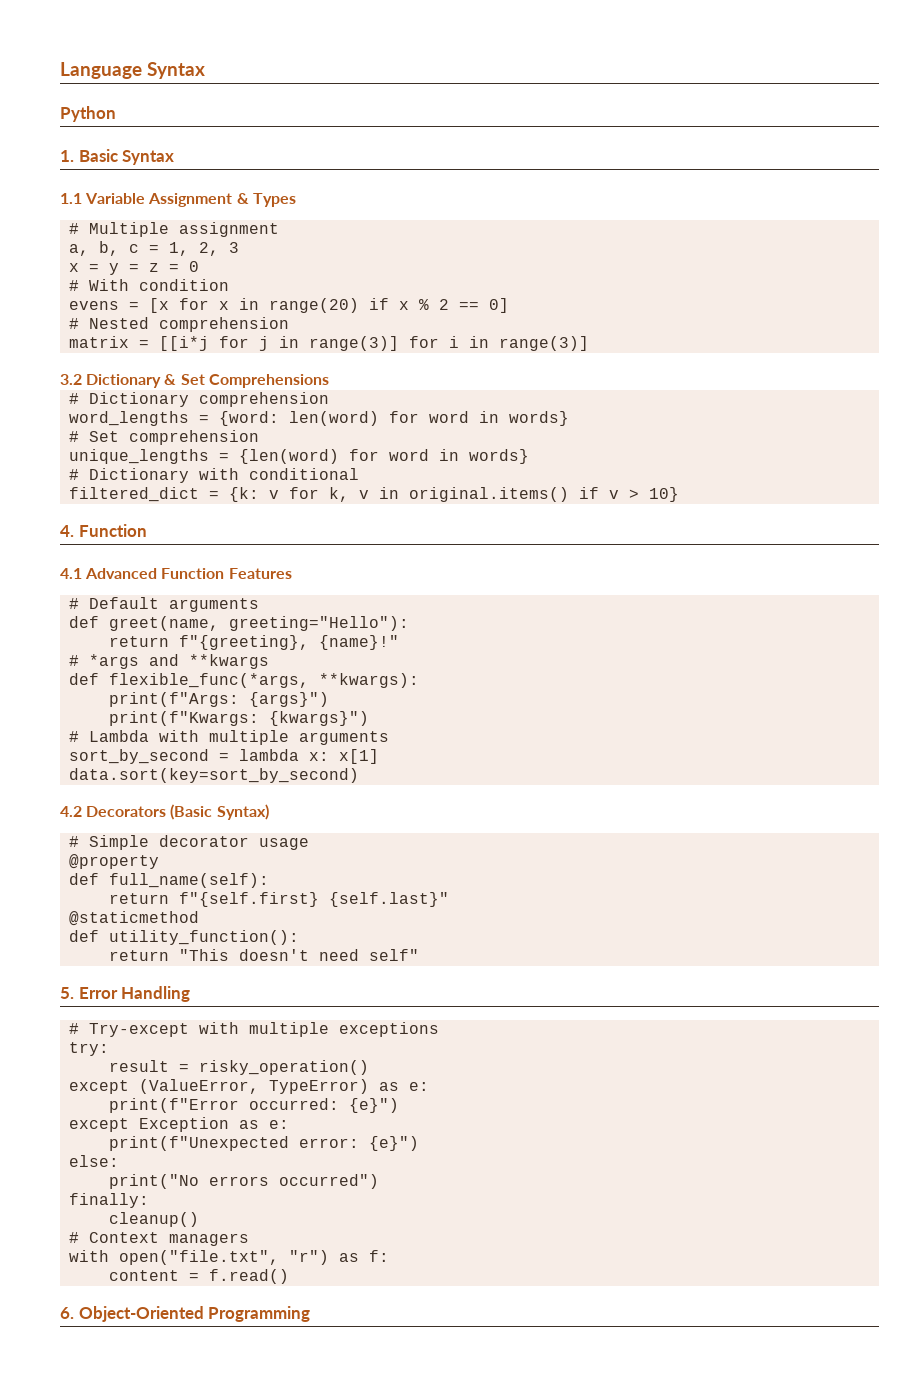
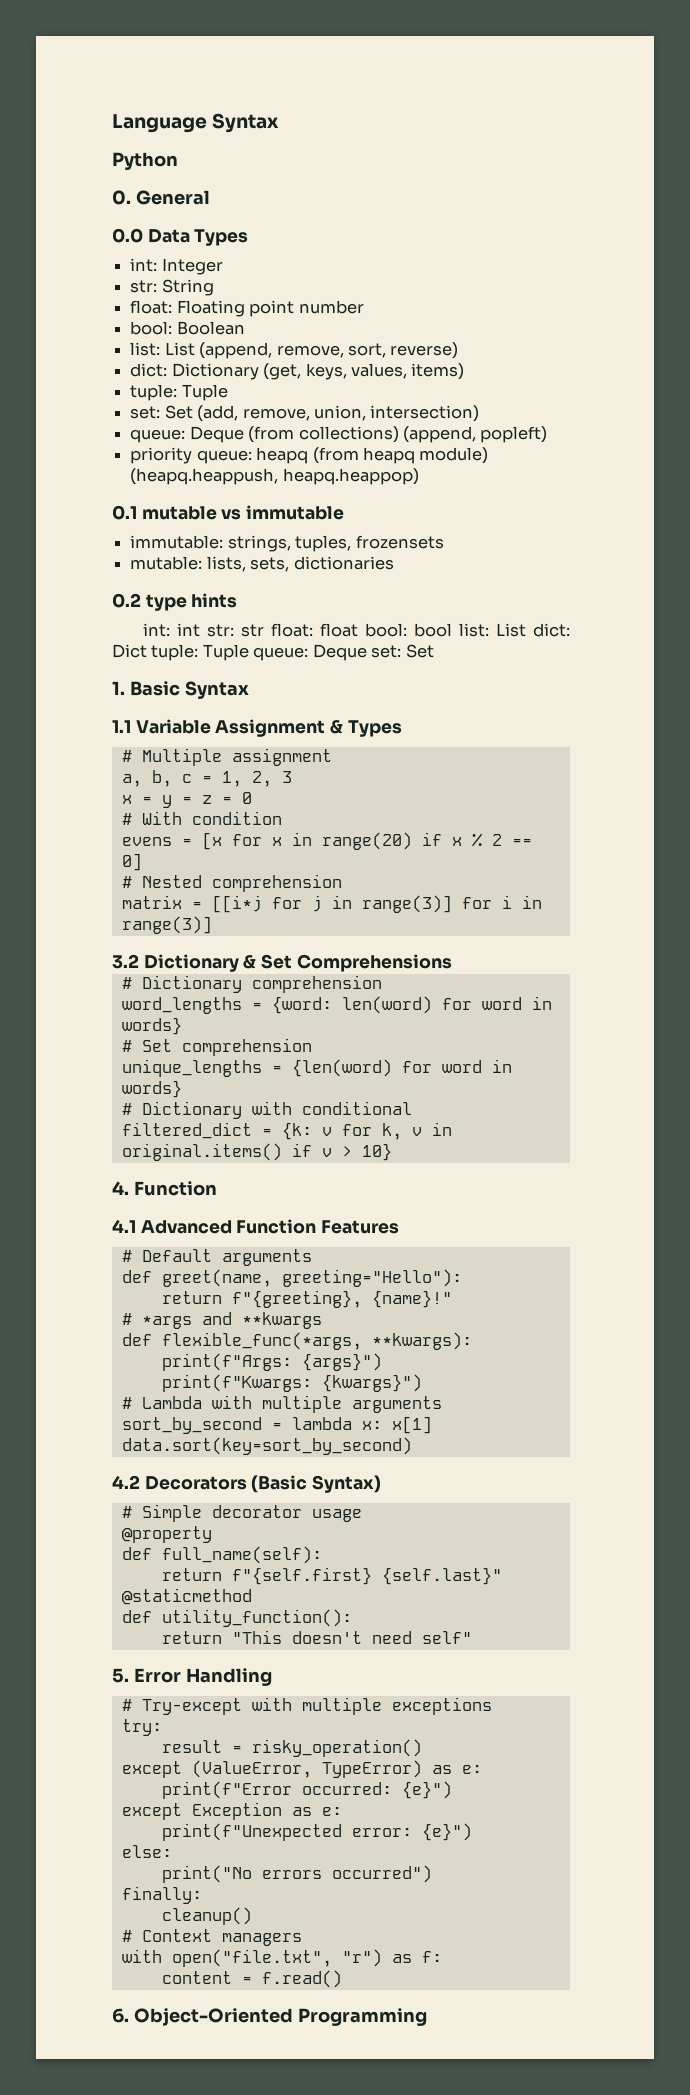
+ 0. General
+ 0.0 Data Types
+ int: Integer
+ str: String
+ float: Floating point number
+ bool: Boolean
+ list: List (append, remove, sort, reverse)
+ dict: Dictionary (get, keys, values, items)
+ tuple: Tuple
+ set: Set (add, remove, union, intersection)
+ queue: Deque (from collections) (append, popleft)
+ priority queue: heapq (from heapq module) (heapq.heappush, heapq.heappop)
+ 0.1 mutable vs immutable
+ immutable: strings, tuples, frozensets
+ mutable: lists, sets, dictionaries
+ 0.2 type hints
+ int: int str: str float: float bool: bool list: List dict: Dict tuple: Tuple queue: Deque set: Set

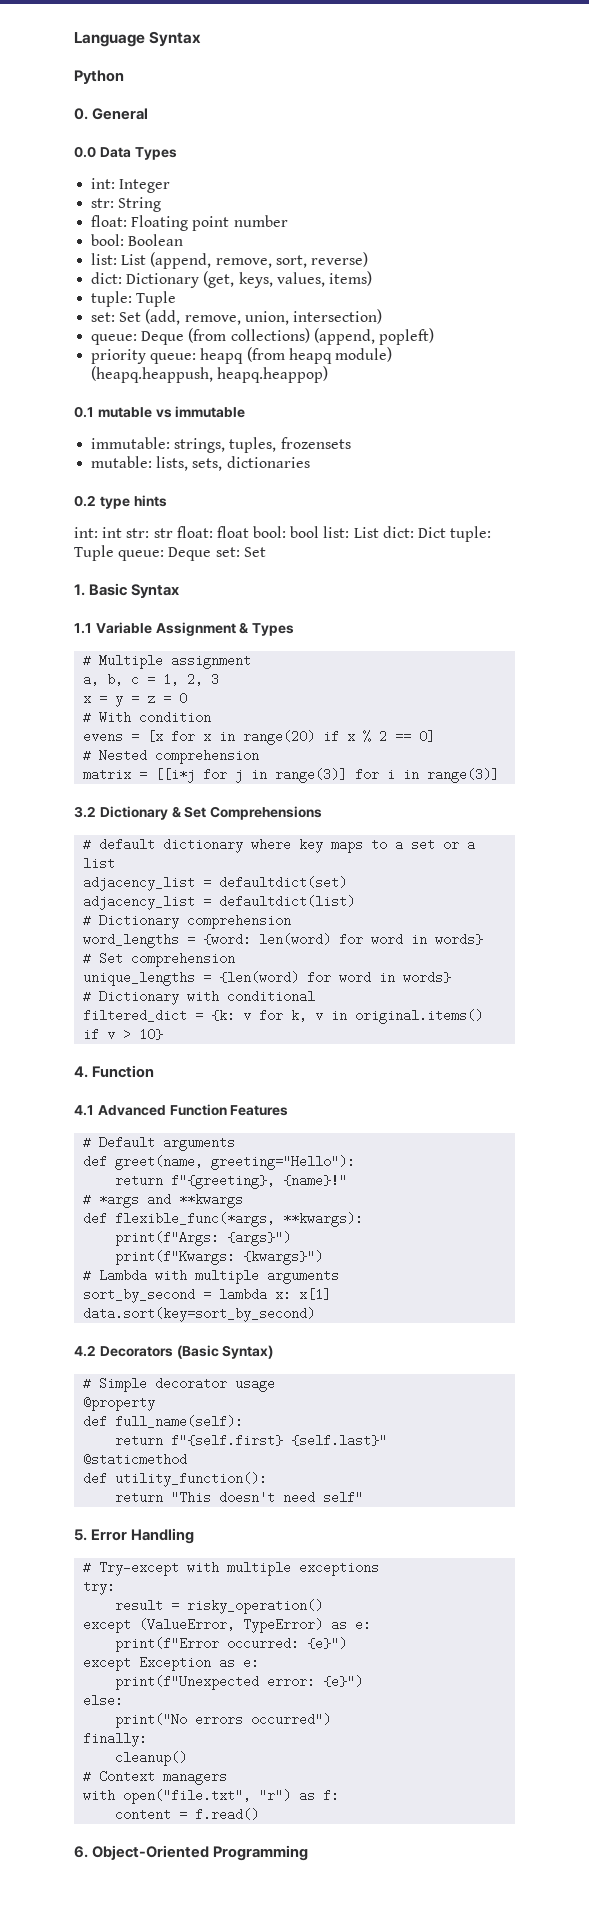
+ # default dictionary where key maps to a set or a list
+ adjacency_list = defaultdict(set)
+ adjacency_list = defaultdict(list)

